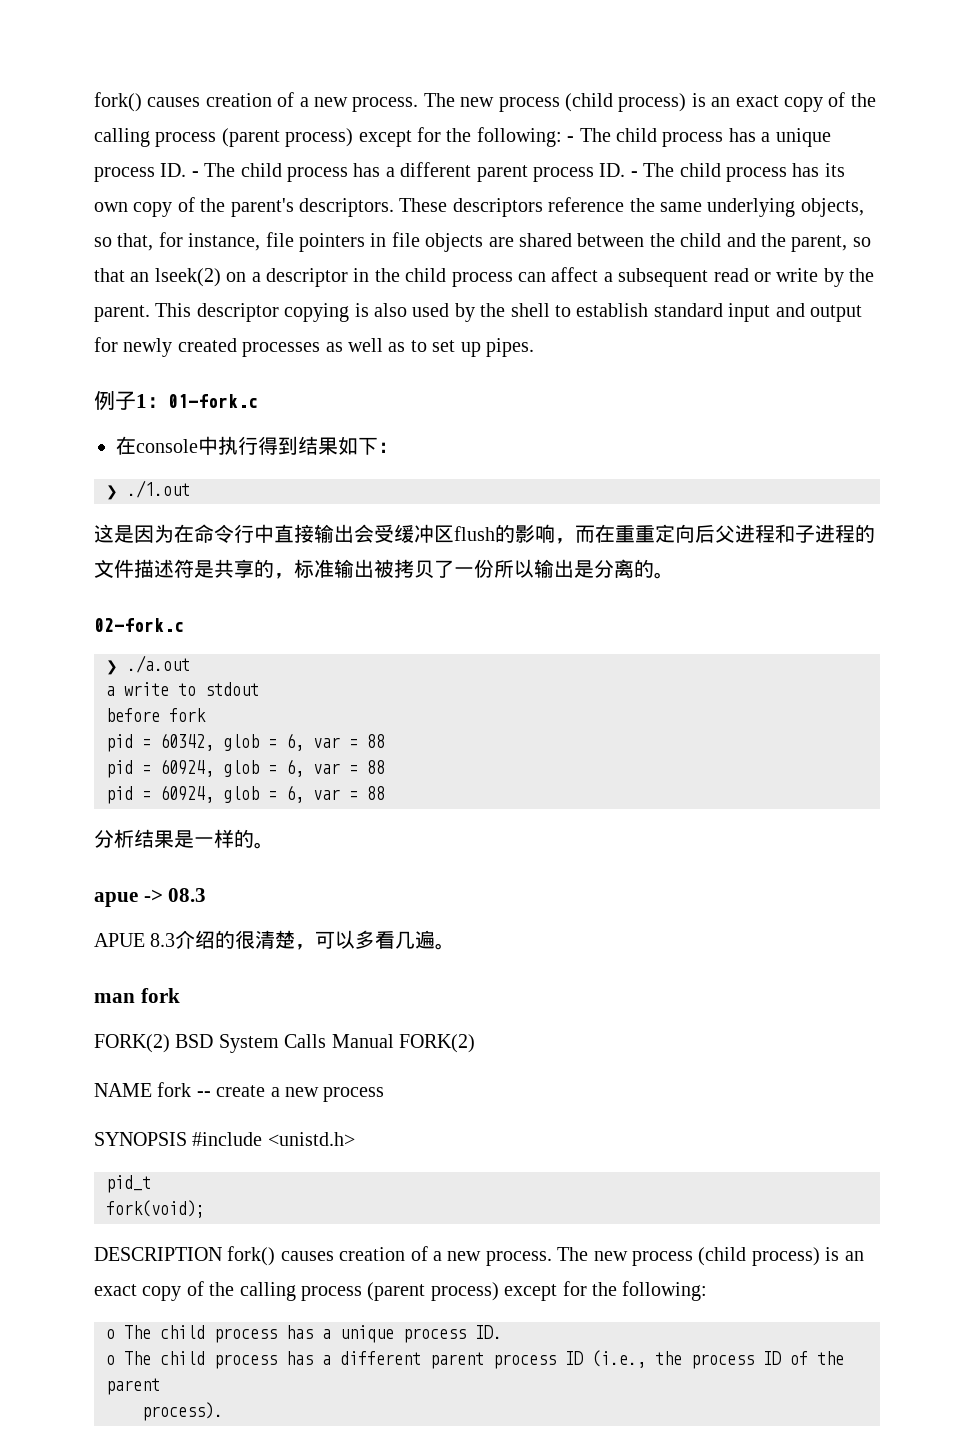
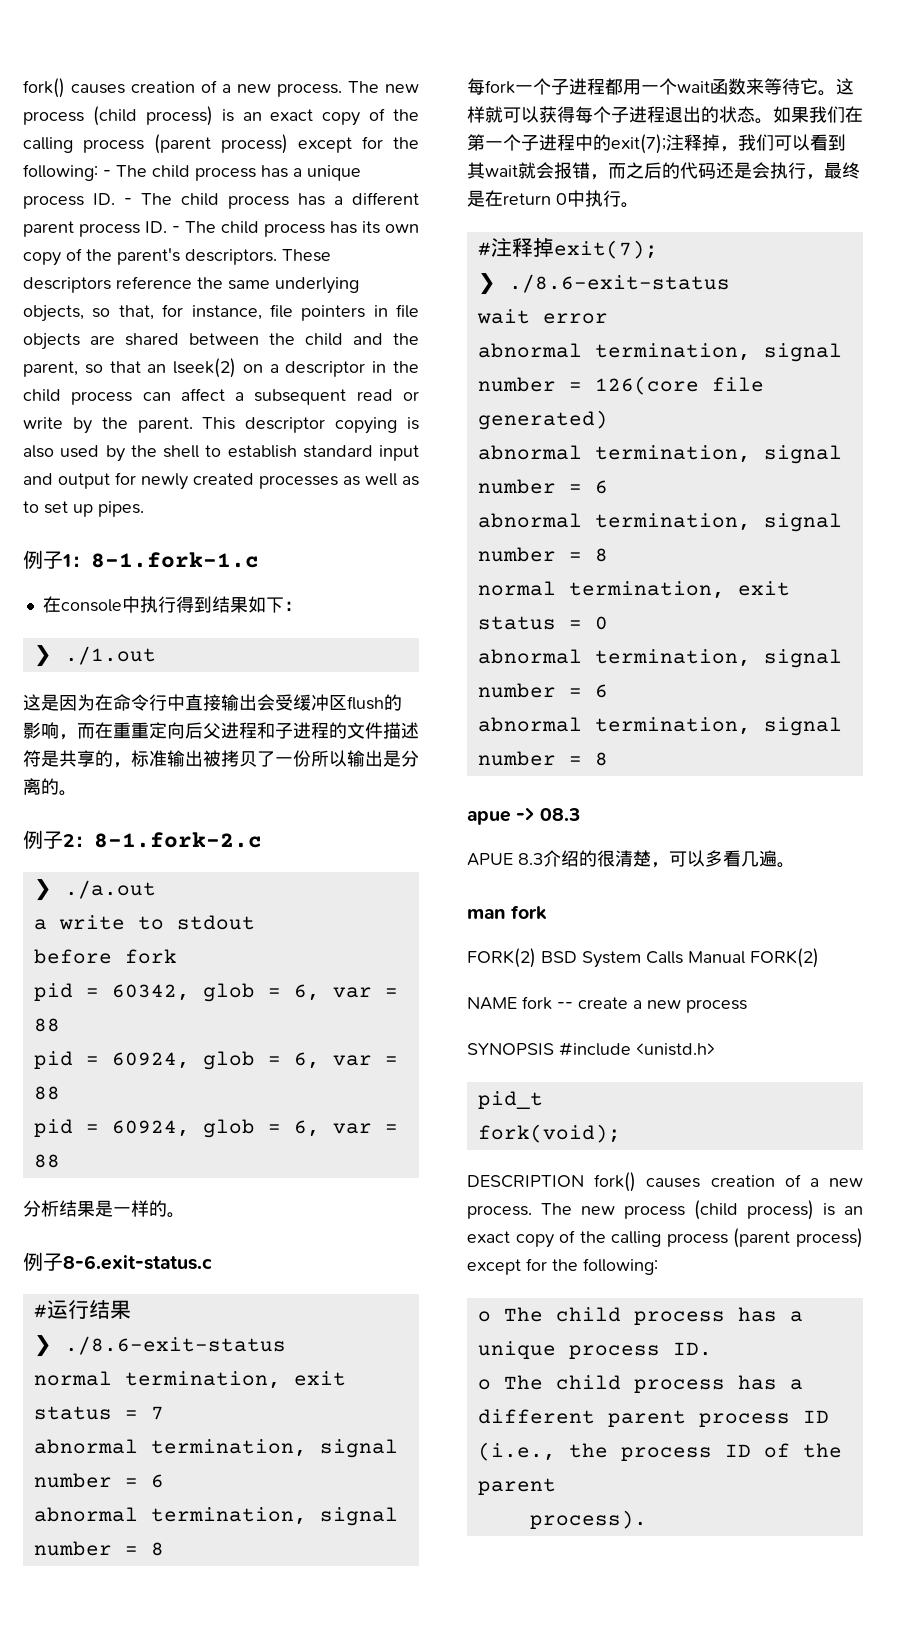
- 例子1：01-fork.c
+ 例子1：8-1.fork-1.c
- 02-fork.c
+ 例子2：8-1.fork-2.c
+ 例子8-6.exit-status.c
+ #运行结果
+ ❯ ./8.6-exit-status
+ normal termination, exit status = 7
+ abnormal termination, signal number = 6
+ abnormal termination, signal number = 8
+ 每fork一个子进程都用一个wait函数来等待它。这样就可以获得每个子进程退出的状态。如果我们在第一个子进程中的exit(7);注释掉，我们可以看到其wait就会报错，而之后的代码还是会执行，最终是在return 0中执行。
+ #注释掉exit(7);
+ ❯ ./8.6-exit-status
+ wait error
+ abnormal termination, signal number = 126(core file generated)
+ abnormal termination, signal number = 6
+ abnormal termination, signal number = 8
+ normal termination, exit status = 0
+ abnormal termination, signal number = 6
+ abnormal termination, signal number = 8

